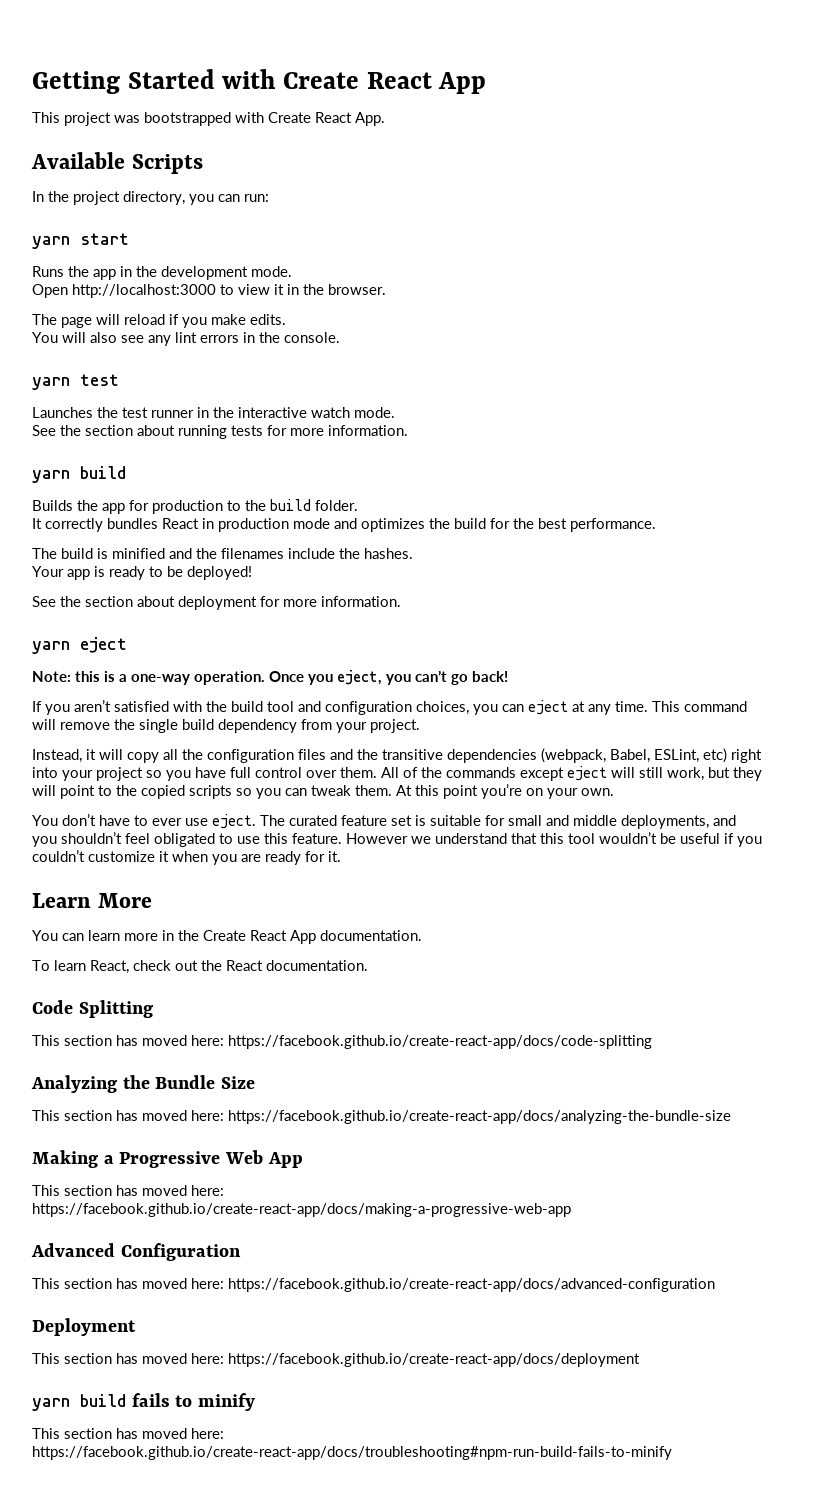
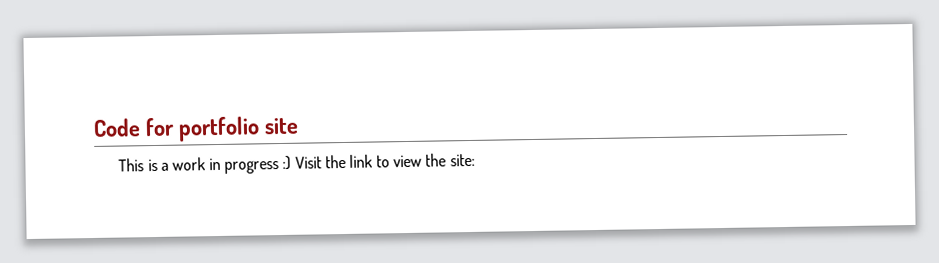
- Getting Started with Create React App
- This project was bootstrapped with Create React App.
- Available Scripts
- In the project directory, you can run:
- yarn start
- Runs the app in the development mode.
- Open http://localhost:3000 to view it in the browser.
- The page will reload if you make edits.
- You will also see any lint errors in the console.
- yarn test
- Launches the test runner in the interactive watch mode.
- See the section about running tests for more information.
- yarn build
- Builds the app for production to the build folder.
- It correctly bundles React in production mode and optimizes the build for the best performance.
- The build is minified and the filenames include the hashes.
- Your app is ready to be deployed!
- See the section about deployment for more information.
- yarn eject
- Note: this is a one-way operation. Once you eject, you can’t go back!
- If you aren’t satisfied with the build tool and configuration choices, you can eject at any time. This command will remove the single build dependency from your project.
- Instead, it will copy all the configuration files and the transitive dependencies (webpack, Babel, ESLint, etc) right into your project so you have full control over them. All of the commands except eject will still work, but they will point to the copied scripts so you can tweak them. At this point you’re on your own.
- You don’t have to ever use eject. The curated feature set is suitable for small and middle deployments, and you shouldn’t feel obligated to use this feature. However we understand that this tool wouldn’t be useful if you couldn’t customize it when you are ready for it.
- Learn More
- You can learn more in the Create React App documentation.
- To learn React, check out the React documentation.
- Code Splitting
- This section has moved here: https://facebook.github.io/create-react-app/docs/code-splitting
- Analyzing the Bundle Size
- This section has moved here: https://facebook.github.io/create-react-app/docs/analyzing-the-bundle-size
- Making a Progressive Web App
- This section has moved here: https://facebook.github.io/create-react-app/docs/making-a-progressive-web-app
- Advanced Configuration
- This section has moved here: https://facebook.github.io/create-react-app/docs/advanced-configuration
- Deployment
- This section has moved here: https://facebook.github.io/create-react-app/docs/deployment
- yarn build fails to minify
- This section has moved here: https://facebook.github.io/create-react-app/docs/troubleshooting#npm-run-build-fails-to-minify
+ Code for portfolio site
+ This is a work in progress :) Visit the link to view the site:

